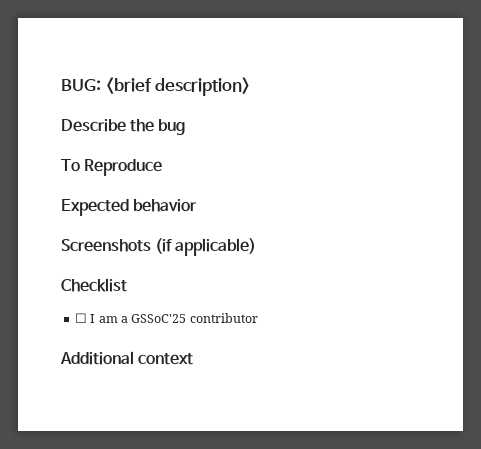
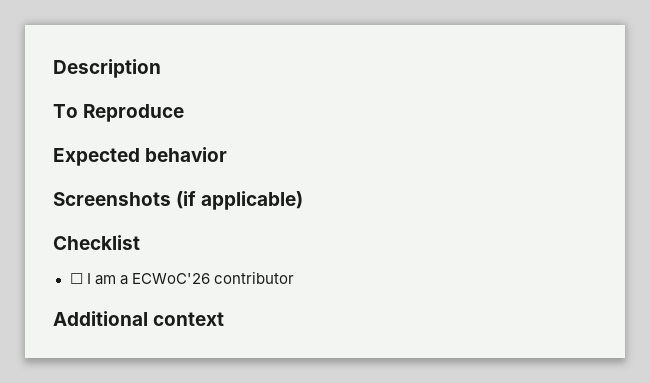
- BUG: <brief description>
- Describe the bug
+ Description
- ☐ I am a GSSoC'25 contributor
+ ☐ I am a ECWoC'26 contributor

